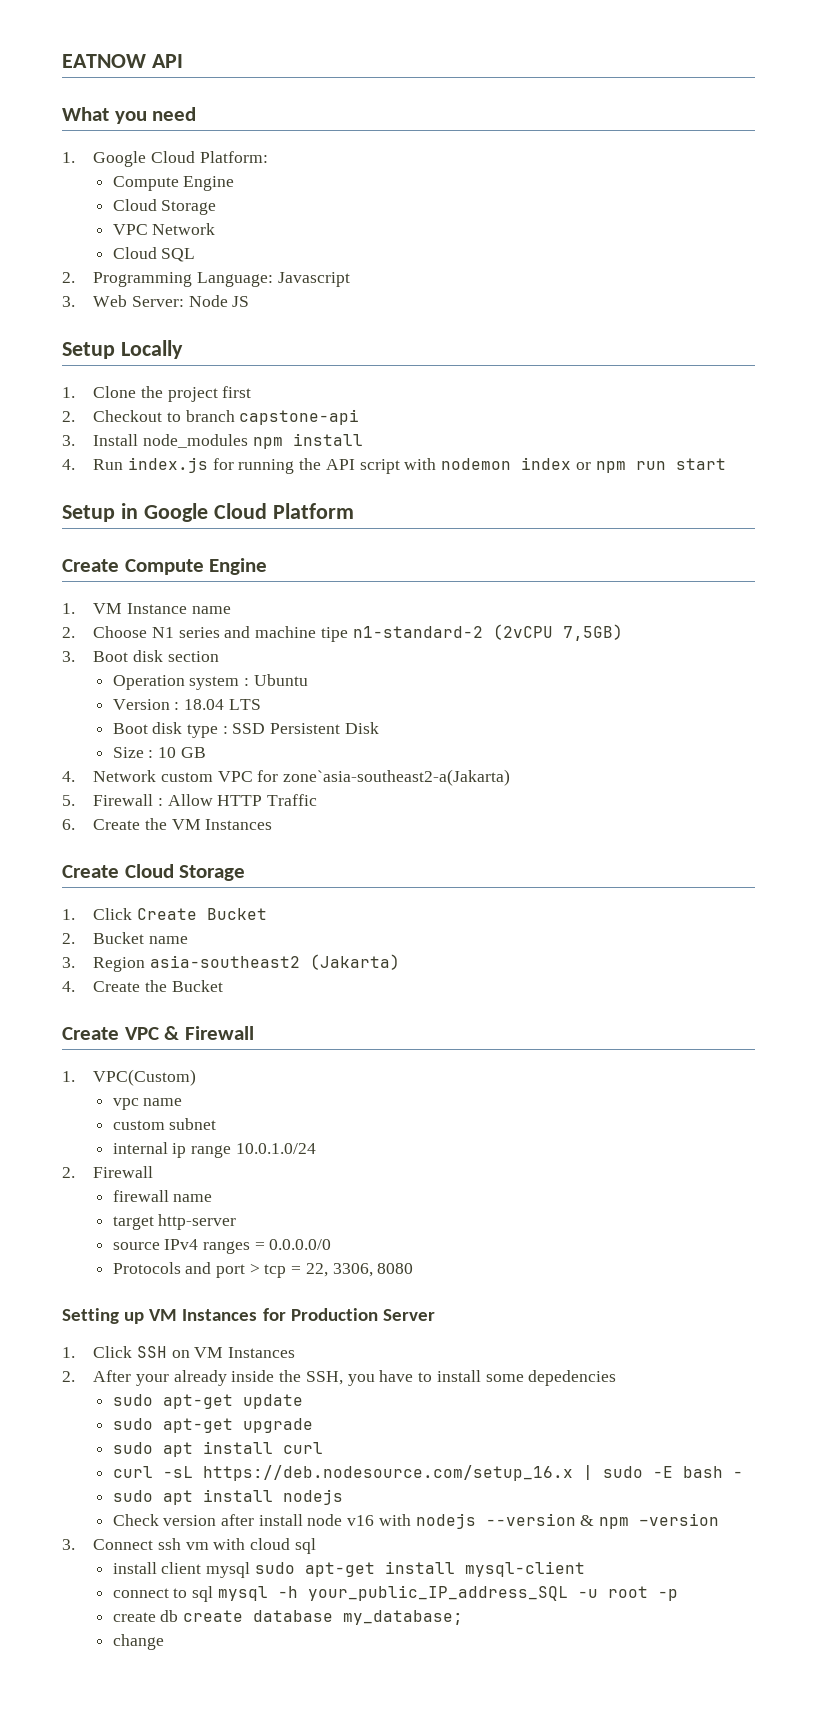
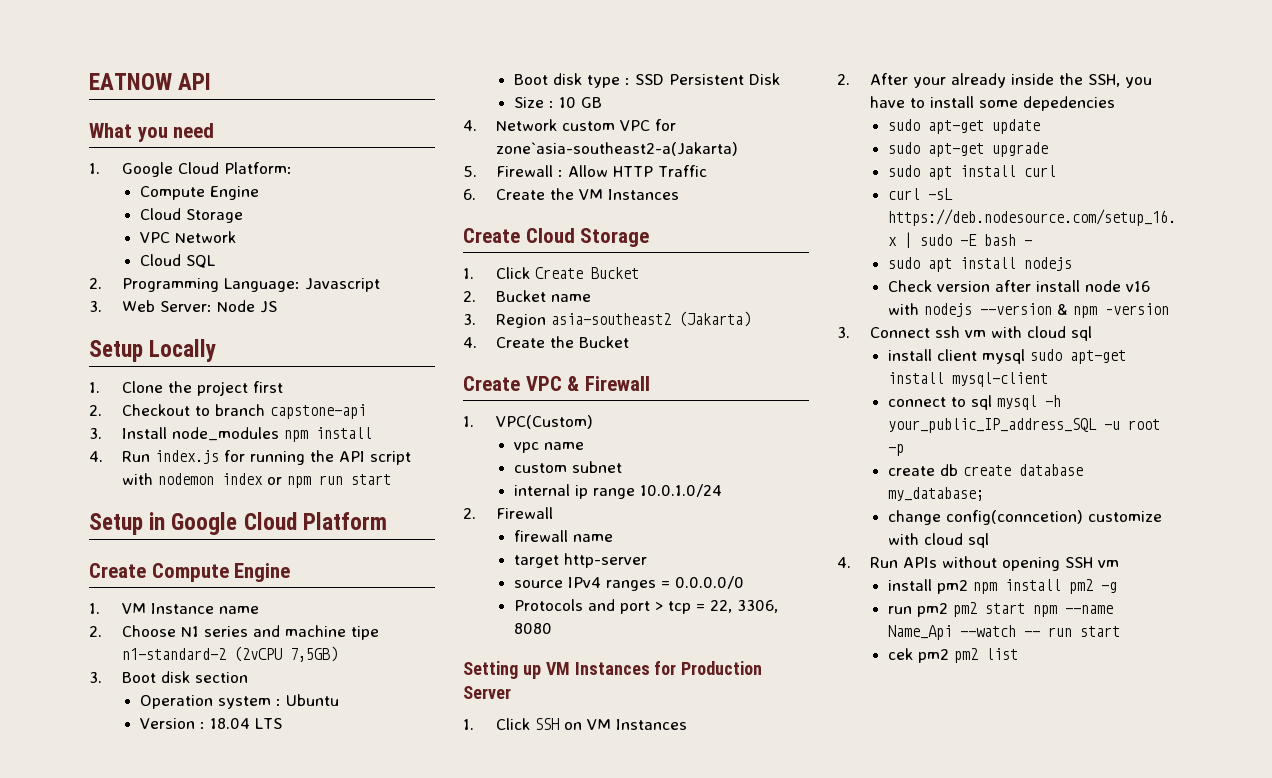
- change
+ change config(conncetion) customize with cloud sql
+ 4. Run APIs without opening SSH vm
+ install pm2 npm install pm2 -g
+ run pm2 pm2 start npm --name Name_Api --watch -- run start
+ cek pm2 pm2 list

